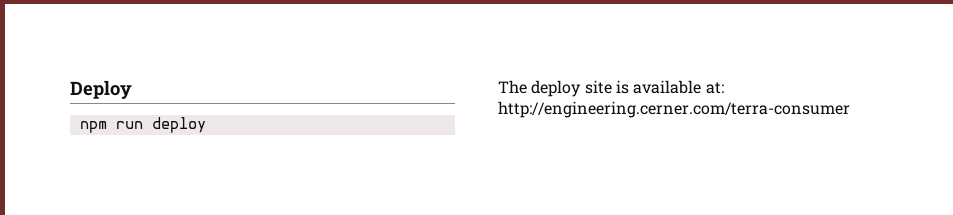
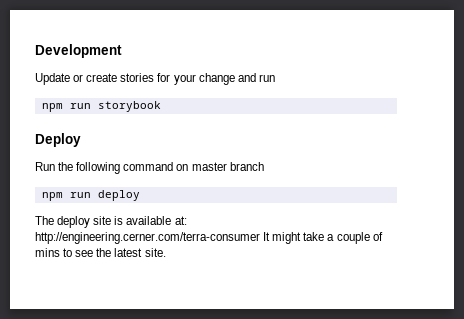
+ Development
+ Update or create stories for your change and run
+ npm run storybook
  Deploy
+ Run the following command on master branch
- The deploy site is available at: http://engineering.cerner.com/terra-consumer
+ The deploy site is available at: http://engineering.cerner.com/terra-consumer It might take a couple of mins to see the latest site.

